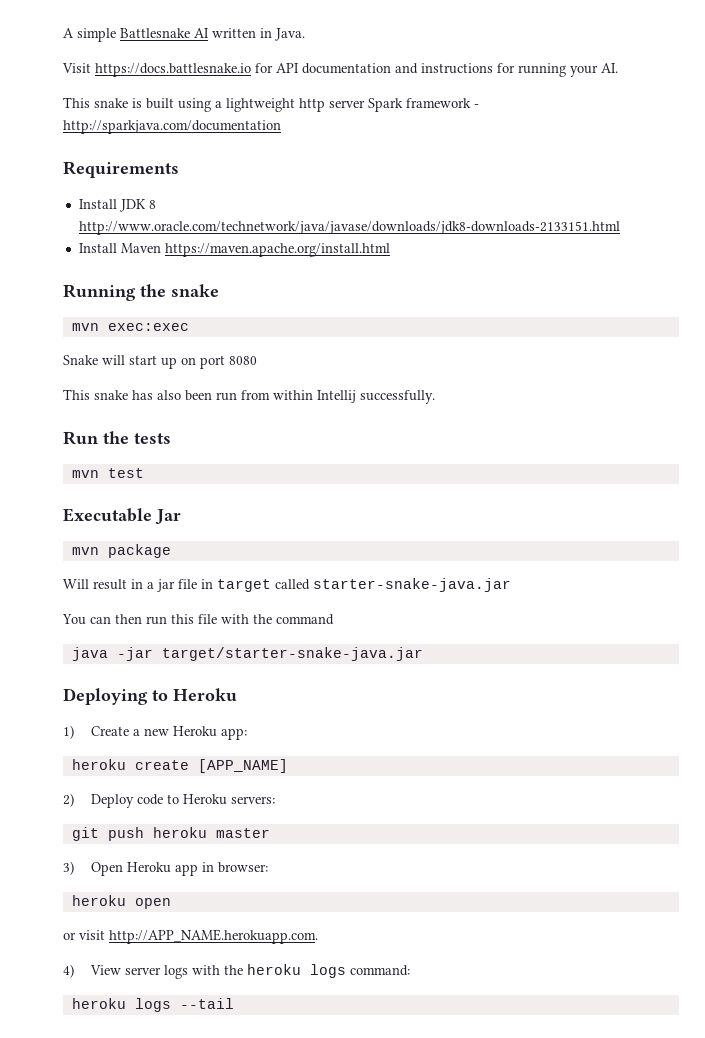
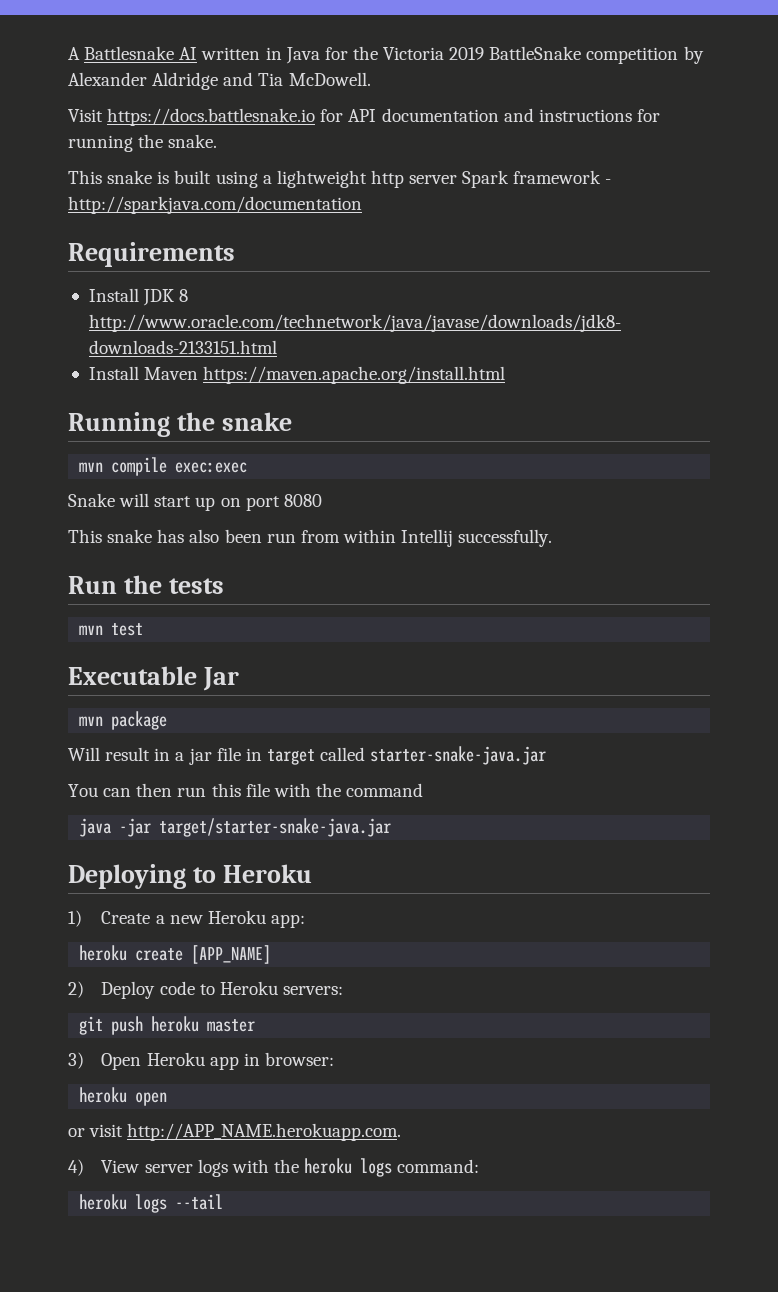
- A simple Battlesnake AI written in Java.
+ A Battlesnake AI written in Java for the Victoria 2019 BattleSnake competition by Alexander Aldridge and Tia McDowell.
- Visit https://docs.battlesnake.io for API documentation and instructions for running your AI.
+ Visit https://docs.battlesnake.io for API documentation and instructions for running the snake.
- mvn exec:exec
+ mvn compile exec:exec

